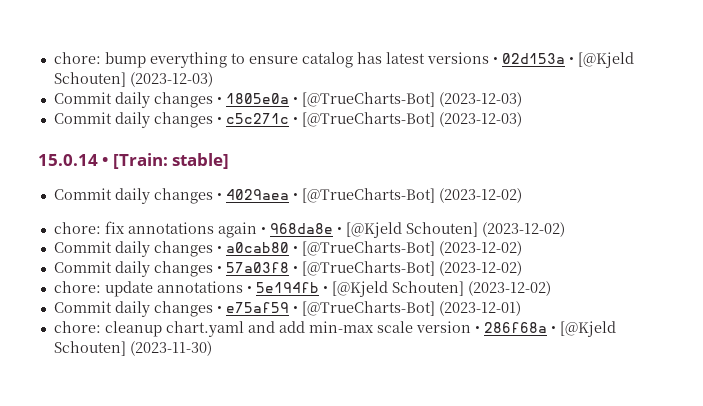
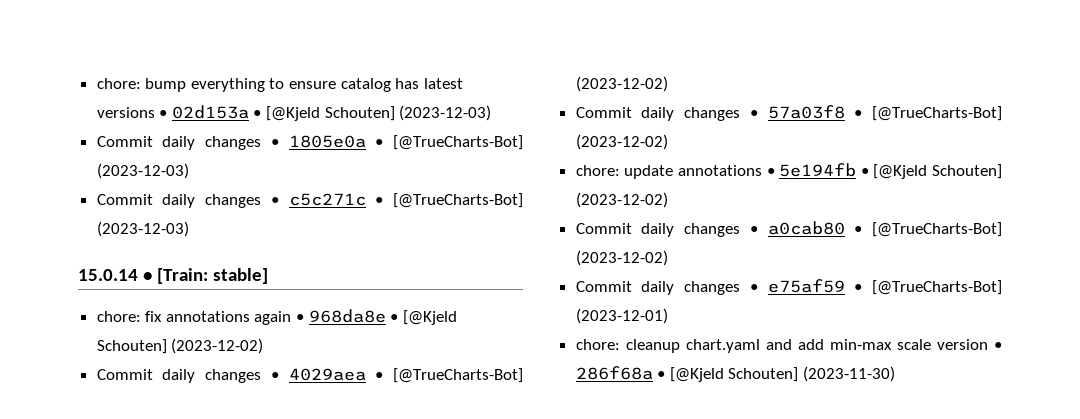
- Commit daily changes • 4029aea • [@TrueCharts-Bot] (2023-12-02)
- Commit daily changes • a0cab80 • [@TrueCharts-Bot] (2023-12-02)
+ Commit daily changes • 4029aea • [@TrueCharts-Bot] (2023-12-02)
+ Commit daily changes • a0cab80 • [@TrueCharts-Bot] (2023-12-02)

